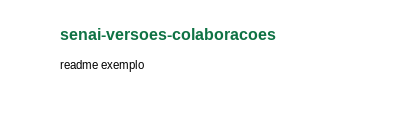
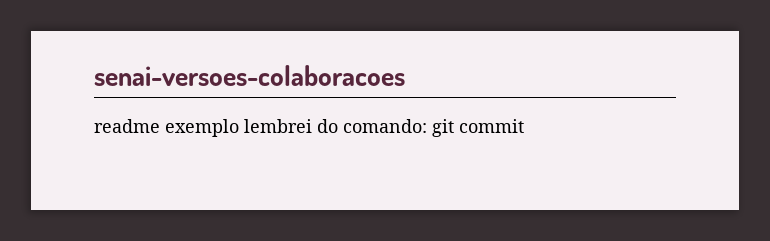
- readme exemplo
+ readme exemplo lembrei do comando: git commit

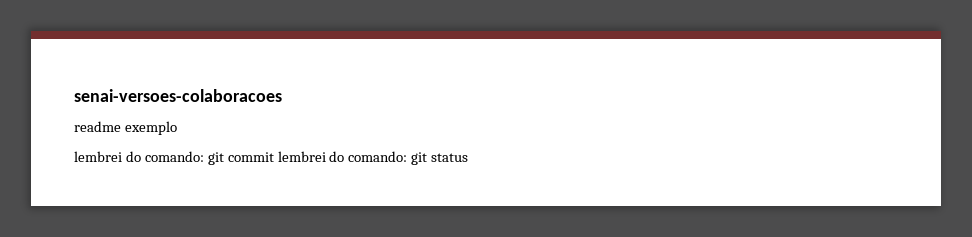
- readme exemplo lembrei do comando: git commit
+ readme exemplo
+ lembrei do comando: git commit lembrei do comando: git status

